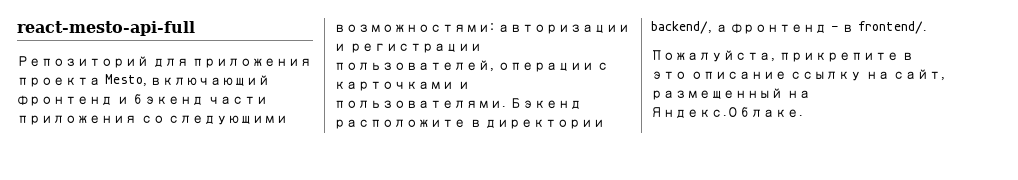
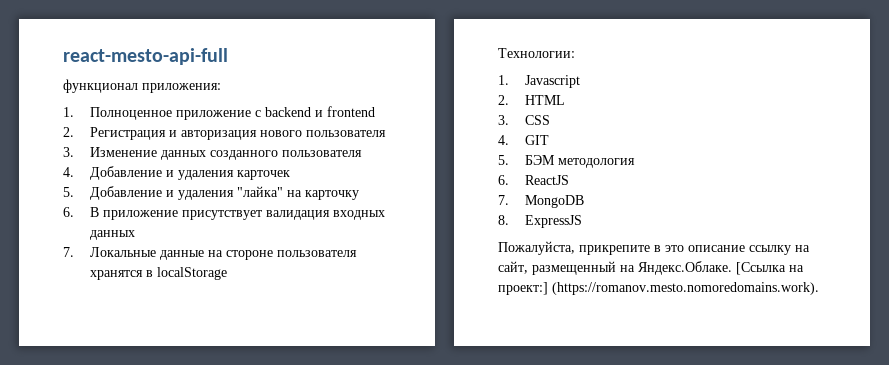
- Репозиторий для приложения проекта Mesto, включающий фронтенд и бэкенд части приложения со следующими возможностями: авторизации и регистрации пользователей, операции с карточками и пользователями. Бэкенд расположите в директории backend/, а фронтенд - в frontend/.
+ функционал приложения:
+ 1. Полноценное приложение с backend и frontend
+ 2. Регистрация и авторизация нового пользователя
+ 3. Изменение данных созданного пользователя
+ 4. Добавление и удаления карточек
+ 5. Добавление и удаления "лайка" на карточку
+ 6. В приложение присутствует валидация входных данных
+ 7. Локальные данные на стороне пользователя хранятся в localStorage
+ Технологии:
+ 1. Javascript
+ 2. HTML
+ 3. CSS
+ 4. GIT
+ 5. БЭМ методология
+ 6. ReactJS
+ 7. MongoDB
+ 8. ExpressJS
- Пожалуйста, прикрепите в это описание ссылку на сайт, размещенный на Яндекс.Облаке.
+ Пожалуйста, прикрепите в это описание ссылку на сайт, размещенный на Яндекс.Облаке. [Ссылка на проект:] (https://romanov.mesto.nomoredomains.work).

